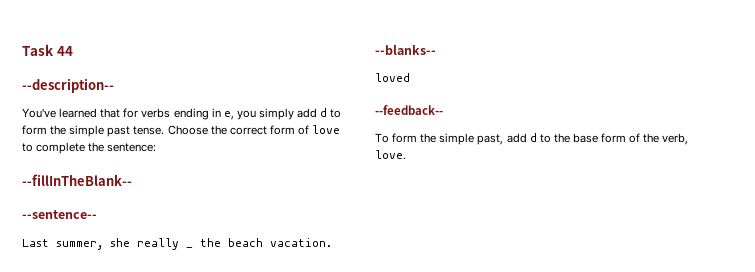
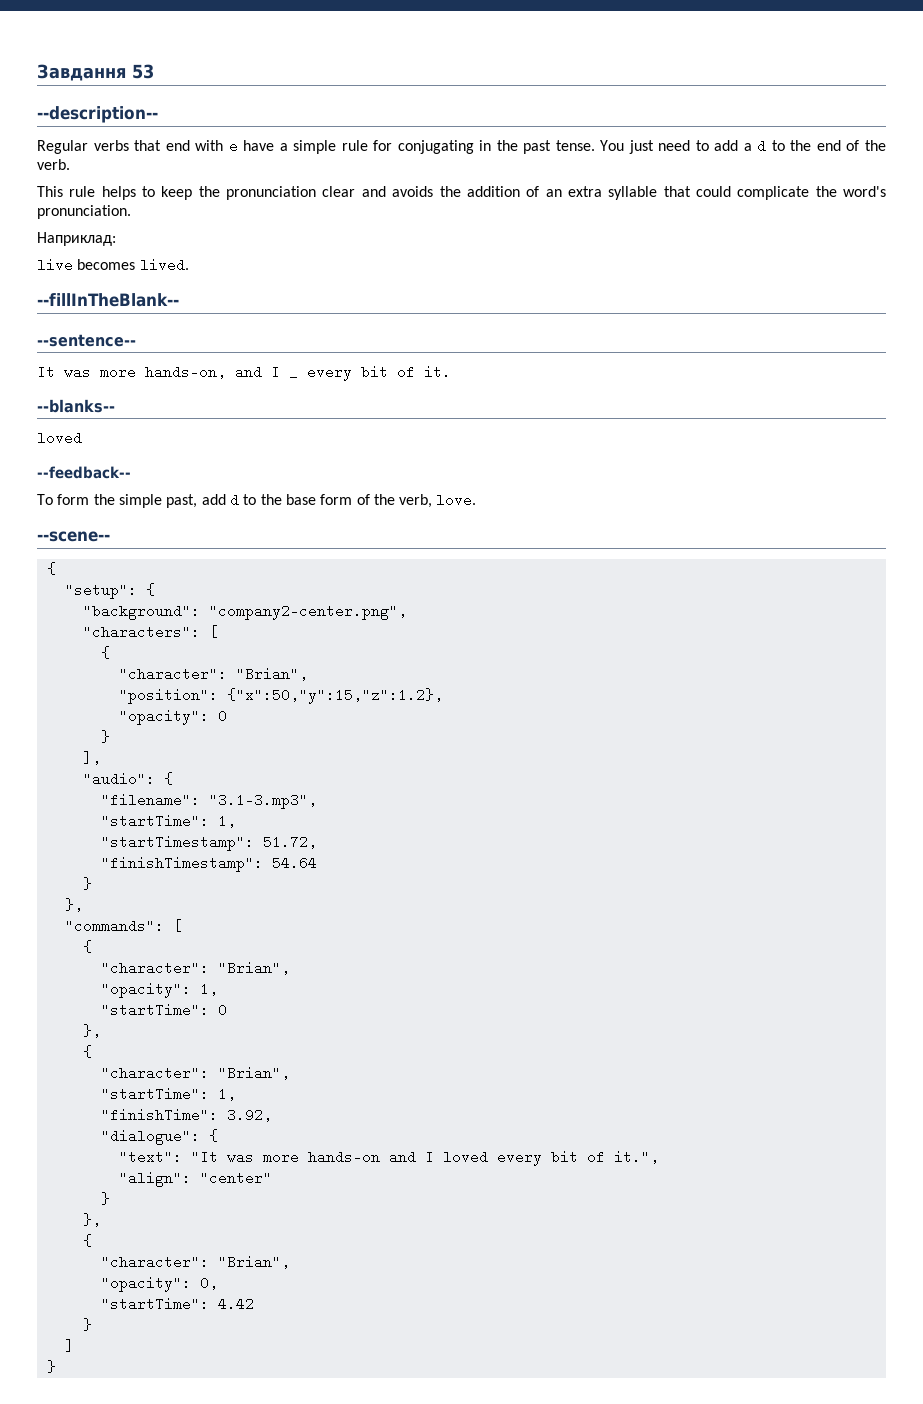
- Task 44
+ Завдання 53
- You've learned that for verbs ending in e, you simply add d to form the simple past tense. Choose the correct form of love to complete the sentence:
+ Regular verbs that end with e have a simple rule for conjugating in the past tense. You just need to add a d to the end of the verb.
+ This rule helps to keep the pronunciation clear and avoids the addition of an extra syllable that could complicate the word's pronunciation.
+ Наприклад:
+ live becomes lived.
  --fillInTheBlank--
  --sentence--
- Last summer, she really _ the beach vacation.
+ It was more hands-on, and I _ every bit of it.
+ --scene--
+ {
+ "setup": {
+ "background": "company2-center.png",
+ "characters": [
+ {
+ "character": "Brian",
+ "position": {"x":50,"y":15,"z":1.2},
+ "opacity": 0
+ }
+ ],
+ "audio": {
+ "filename": "3.1-3.mp3",
+ "startTime": 1,
+ "startTimestamp": 51.72,
+ "finishTimestamp": 54.64
+ }
+ },
+ "commands": [
+ {
+ "character": "Brian",
+ "opacity": 1,
+ "startTime": 0
+ },
+ {
+ "character": "Brian",
+ "startTime": 1,
+ "finishTime": 3.92,
+ "dialogue": {
+ "text": "It was more hands-on and I loved every bit of it.",
+ "align": "center"
+ }
+ },
+ {
+ "character": "Brian",
+ "opacity": 0,
+ "startTime": 4.42
+ }
+ ]
+ }

